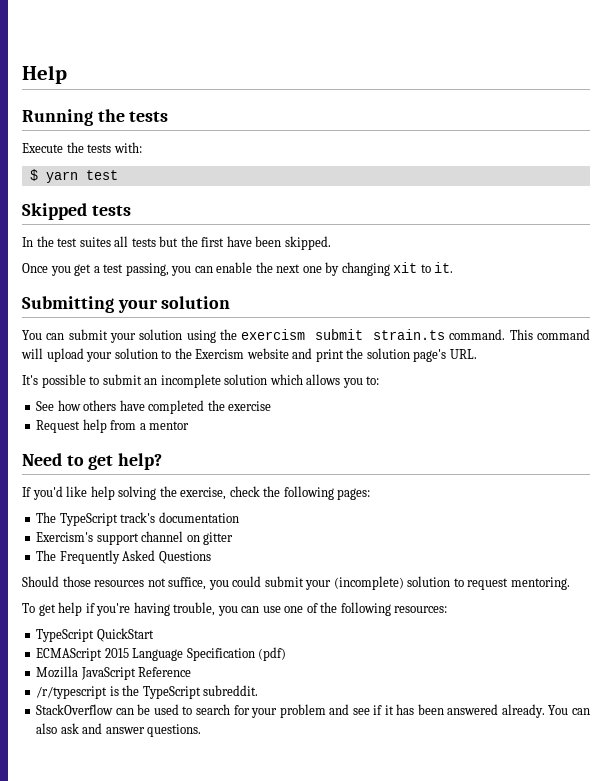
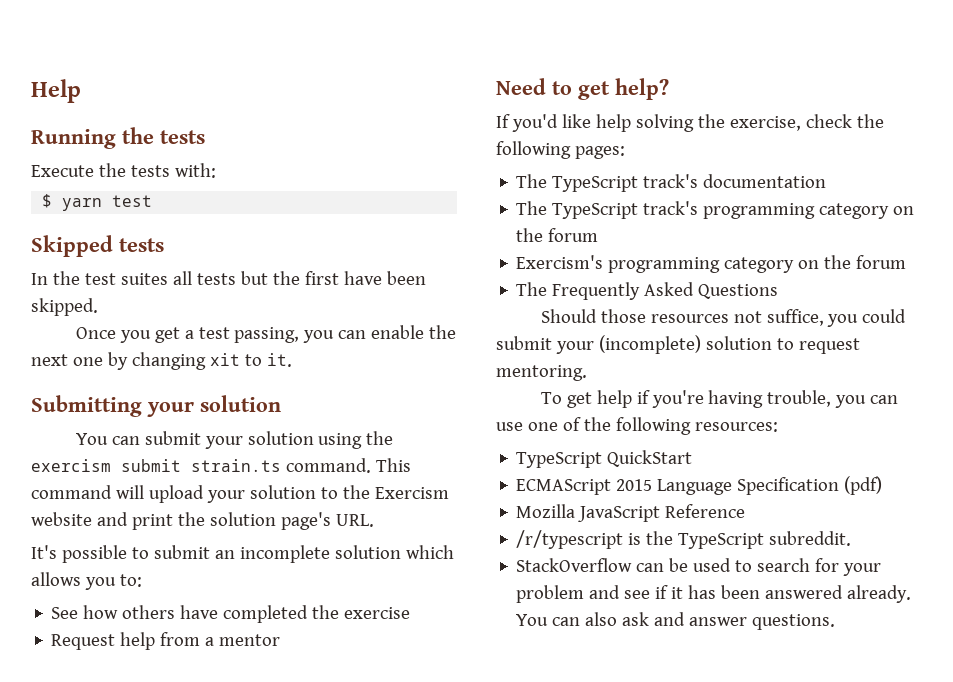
- Exercism's support channel on gitter
+ The TypeScript track's programming category on the forum
+ Exercism's programming category on the forum

